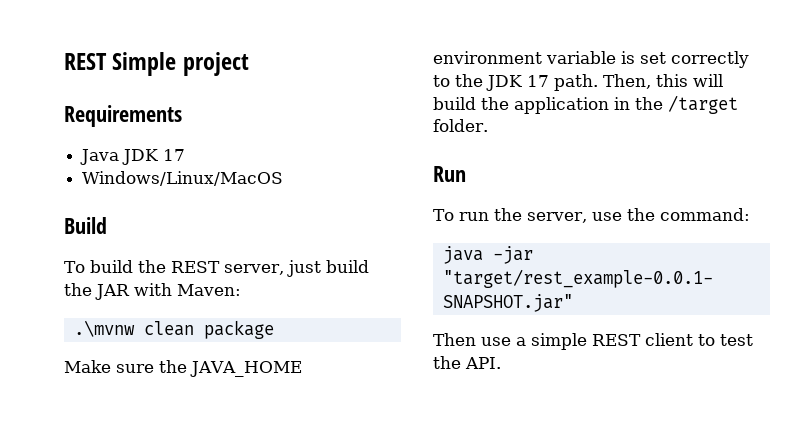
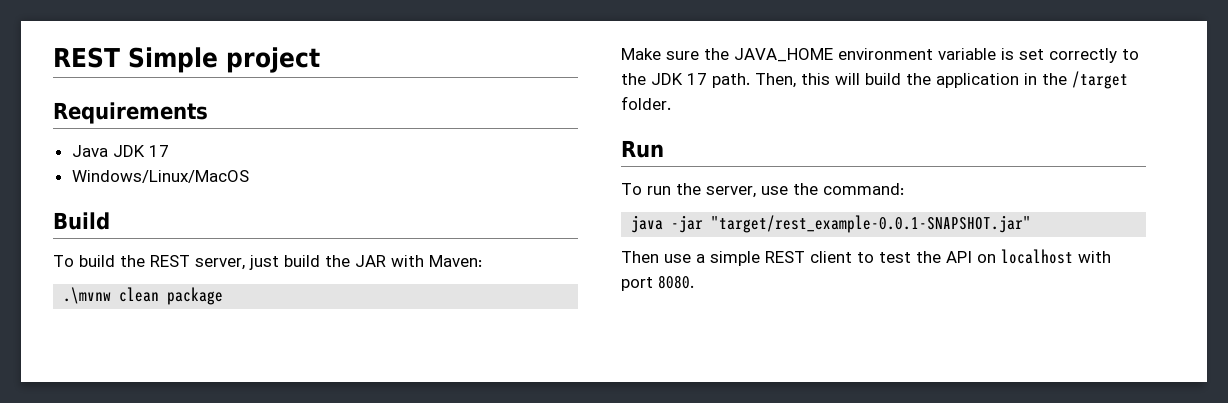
- Then use a simple REST client to test the API.
+ Then use a simple REST client to test the API on localhost with port 8080.

